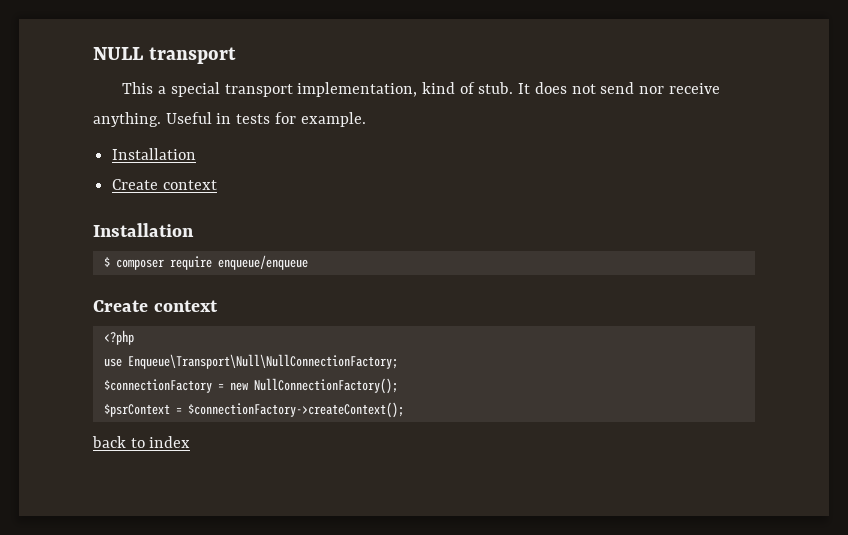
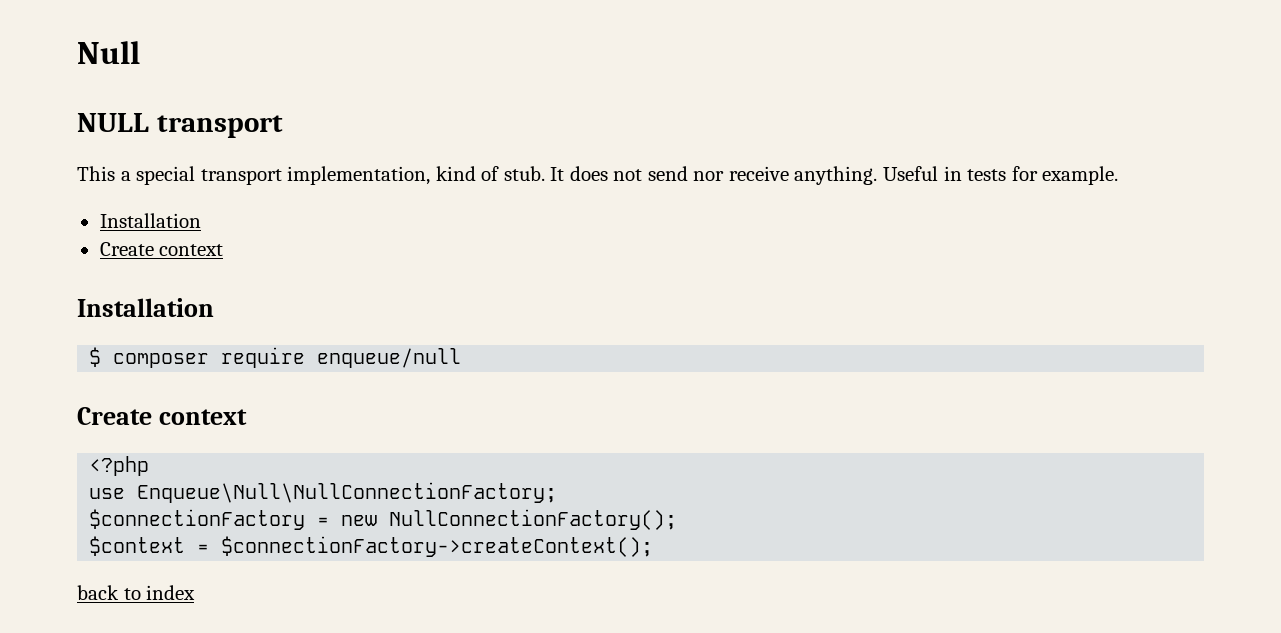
+ Null
- $ composer require enqueue/enqueue
+ $ composer require enqueue/null
- use Enqueue\Transport\Null\NullConnectionFactory;
+ use Enqueue\Null\NullConnectionFactory;
- $psrContext = $connectionFactory->createContext();
+ $context = $connectionFactory->createContext();

